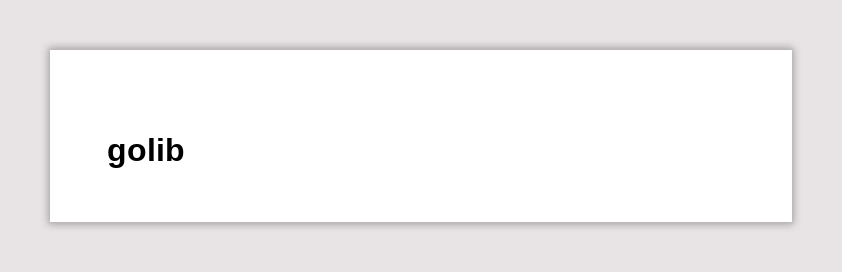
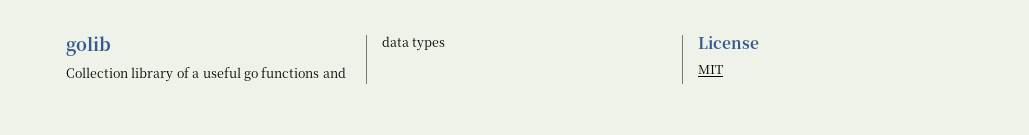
+ Collection library of a useful go functions and data types
+ License
+ MIT

